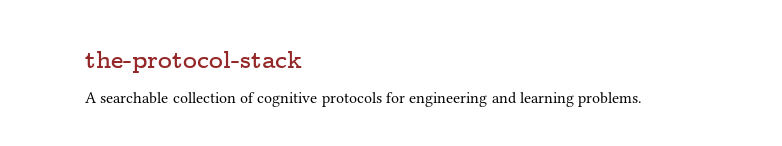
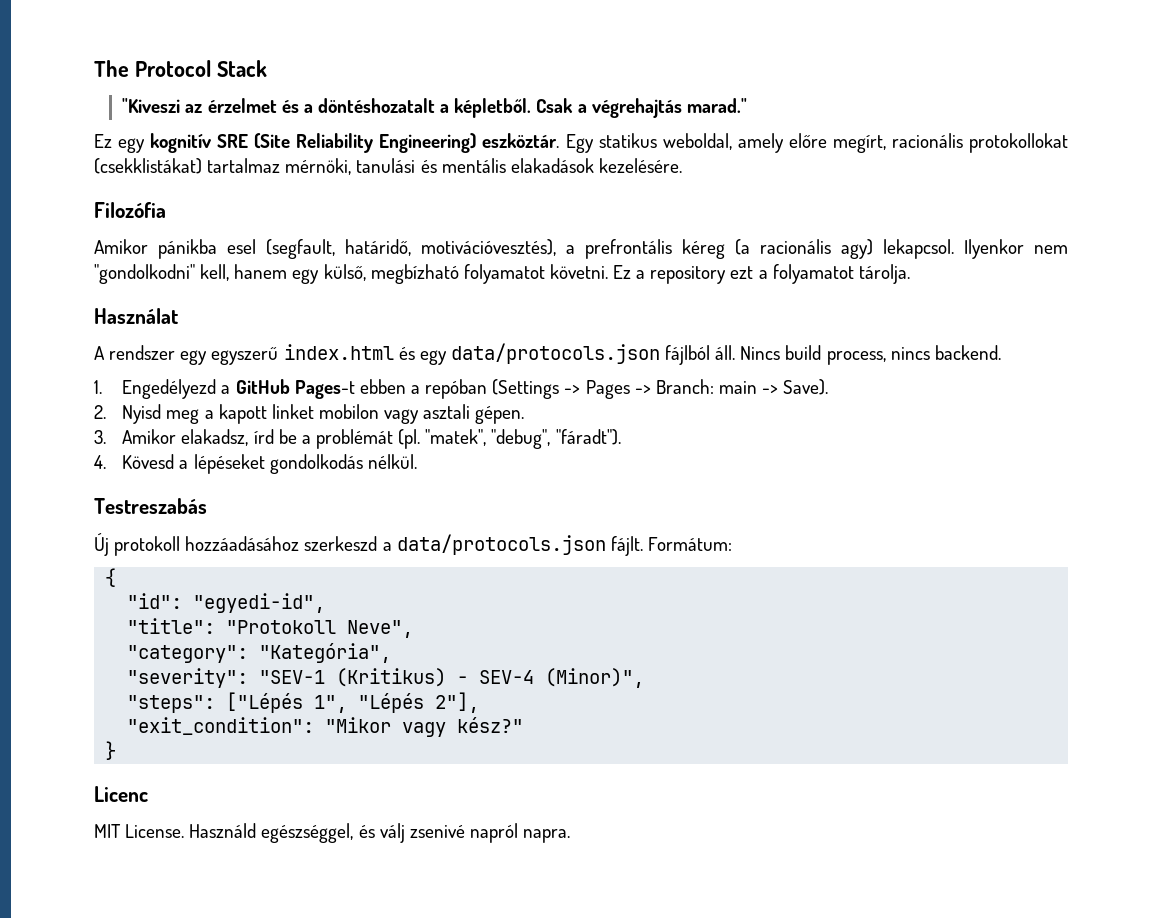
- the-protocol-stack
- A searchable collection of cognitive protocols for engineering and learning problems.
+ The Protocol Stack
+ "Kiveszi az érzelmet és a döntéshozatalt a képletből. Csak a végrehajtás marad."
+ Ez egy kognitív SRE (Site Reliability Engineering) eszköztár. Egy statikus weboldal, amely előre megírt, racionális protokollokat (csekklistákat) tartalmaz mérnöki, tanulási és mentális elakadások kezelésére.
+ Filozófia
+ Amikor pánikba esel (segfault, határidő, motivációvesztés), a prefrontális kéreg (a racionális agy) lekapcsol. Ilyenkor nem "gondolkodni" kell, hanem egy külső, megbízható folyamatot követni. Ez a repository ezt a folyamatot tárolja.
+ Használat
+ A rendszer egy egyszerű index.html és egy data/protocols.json fájlból áll. Nincs build process, nincs backend.
+ 1. Engedélyezd a GitHub Pages-t ebben a repóban (Settings -> Pages -> Branch: main -> Save).
+ 2. Nyisd meg a kapott linket mobilon vagy asztali gépen.
+ 3. Amikor elakadsz, írd be a problémát (pl. "matek", "debug", "fáradt").
+ 4. Kövesd a lépéseket gondolkodás nélkül.
+ Testreszabás
+ Új protokoll hozzáadásához szerkeszd a data/protocols.json fájlt. Formátum:
+ {
+ "id": "egyedi-id",
+ "title": "Protokoll Neve",
+ "category": "Kategória",
+ "severity": "SEV-1 (Kritikus) - SEV-4 (Minor)",
+ "steps": ["Lépés 1", "Lépés 2"],
+ "exit_condition": "Mikor vagy kész?"
+ }
+ Licenc
+ MIT License. Használd egészséggel, és válj zsenivé napról napra.

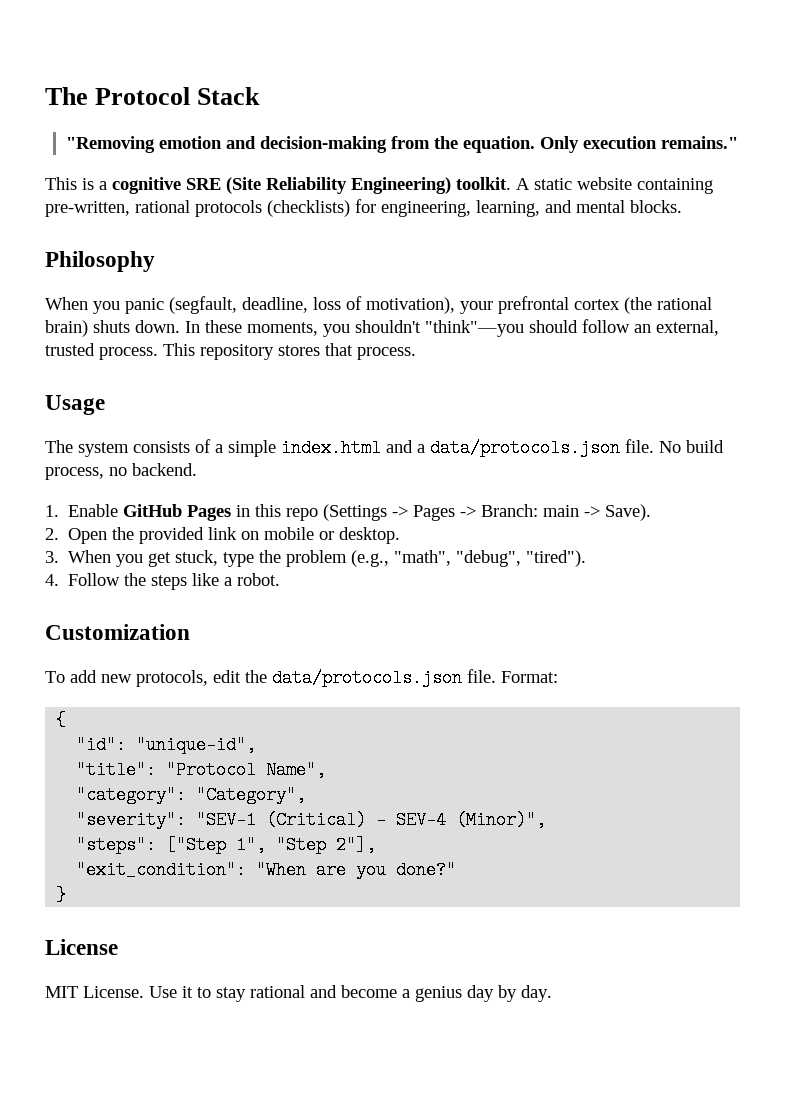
- "Kiveszi az érzelmet és a döntéshozatalt a képletből. Csak a végrehajtás marad."
- Ez egy kognitív SRE (Site Reliability Engineering) eszköztár. Egy statikus weboldal, amely előre megírt, racionális protokollokat (csekklistákat) tartalmaz mérnöki, tanulási és mentális elakadások kezelésére.
- Filozófia
- Amikor pánikba esel (segfault, határidő, motivációvesztés), a prefrontális kéreg (a racionális agy) lekapcsol. Ilyenkor nem "gondolkodni" kell, hanem egy külső, megbízható folyamatot követni. Ez a repository ezt a folyamatot tárolja.
- Használat
- A rendszer egy egyszerű index.html és egy data/protocols.json fájlból áll. Nincs build process, nincs backend.
+ "Removing emotion and decision-making from the equation. Only execution remains."
+ This is a cognitive SRE (Site Reliability Engineering) toolkit. A static website containing pre-written, rational protocols (checklists) for engineering, learning, and mental blocks.
+ Philosophy
+ When you panic (segfault, deadline, loss of motivation), your prefrontal cortex (the rational brain) shuts down. In these moments, you shouldn't "think"—you should follow an external, trusted process. This repository stores that process.
+ Usage
+ The system consists of a simple index.html and a data/protocols.json file. No build process, no backend.
- 1. Engedélyezd a GitHub Pages-t ebben a repóban (Settings -> Pages -> Branch: main -> Save).
+ 1. Enable GitHub Pages in this repo (Settings -> Pages -> Branch: main -> Save).
- 2. Nyisd meg a kapott linket mobilon vagy asztali gépen.
- 3. Amikor elakadsz, írd be a problémát (pl. "matek", "debug", "fáradt").
- 4. Kövesd a lépéseket gondolkodás nélkül.
- Testreszabás
- Új protokoll hozzáadásához szerkeszd a data/protocols.json fájlt. Formátum:
+ 2. Open the provided link on mobile or desktop.
+ 3. When you get stuck, type the problem (e.g., "math", "debug", "tired").
+ 4. Follow the steps like a robot.
+ Customization
+ To add new protocols, edit the data/protocols.json file. Format:
- "id": "egyedi-id",
+ "id": "unique-id",
- "title": "Protokoll Neve",
+ "title": "Protocol Name",
- "category": "Kategória",
+ "category": "Category",
- "severity": "SEV-1 (Kritikus) - SEV-4 (Minor)",
+ "severity": "SEV-1 (Critical) - SEV-4 (Minor)",
- "steps": ["Lépés 1", "Lépés 2"],
+ "steps": ["Step 1", "Step 2"],
- "exit_condition": "Mikor vagy kész?"
+ "exit_condition": "When are you done?"
- Licenc
+ License
- Használd egészséggel, és válj zsenivé napról napra.
+ Use it to stay rational and become a genius day by day.

